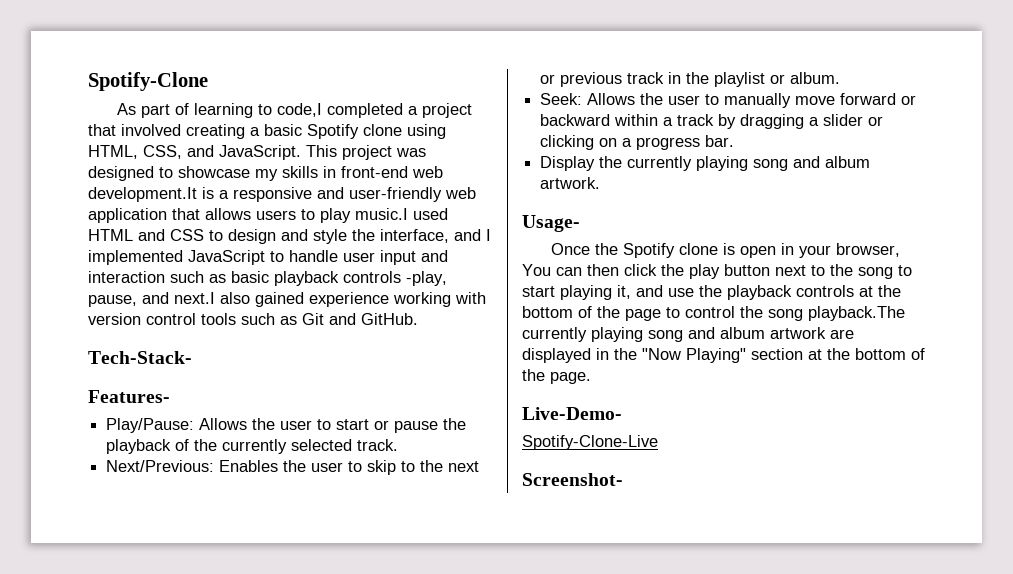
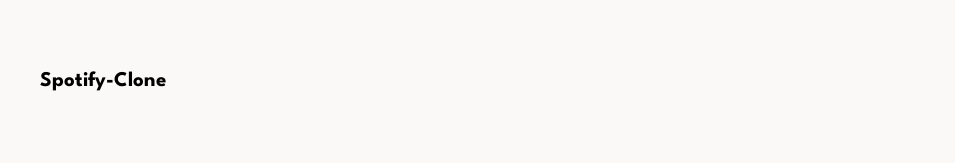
- As part of learning to code,I completed a project that involved creating a basic Spotify clone using HTML, CSS, and JavaScript. This project was designed to showcase my skills in front-end web development.It is a responsive and user-friendly web application that allows users to play music.I used HTML and CSS to design and style the interface, and I implemented JavaScript to handle user input and interaction such as basic playback controls -play, pause, and next.I also gained experience working with version control tools such as Git and GitHub.
- Tech-Stack-
- Features-
- Play/Pause: Allows the user to start or pause the playback of the currently selected track.
- Next/Previous: Enables the user to skip to the next or previous track in the playlist or album.
- Seek: Allows the user to manually move forward or backward within a track by dragging a slider or clicking on a progress bar.
- Display the currently playing song and album artwork.
- Usage-
- Once the Spotify clone is open in your browser, You can then click the play button next to the song to start playing it, and use the playback controls at the bottom of the page to control the song playback.The currently playing song and album artwork are displayed in the "Now Playing" section at the bottom of the page.
- Live-Demo-
- Spotify-Clone-Live
- Screenshot-

